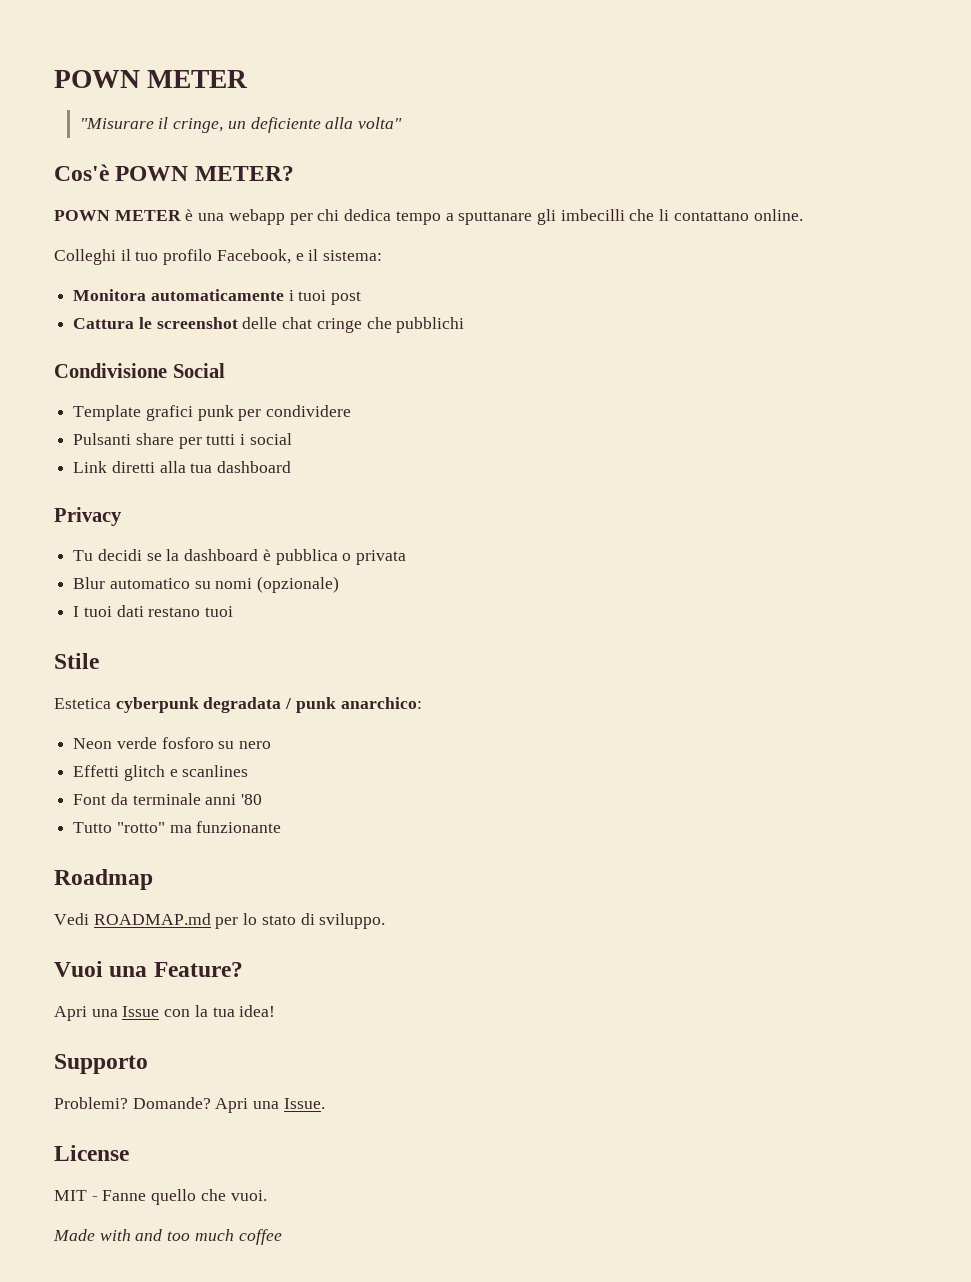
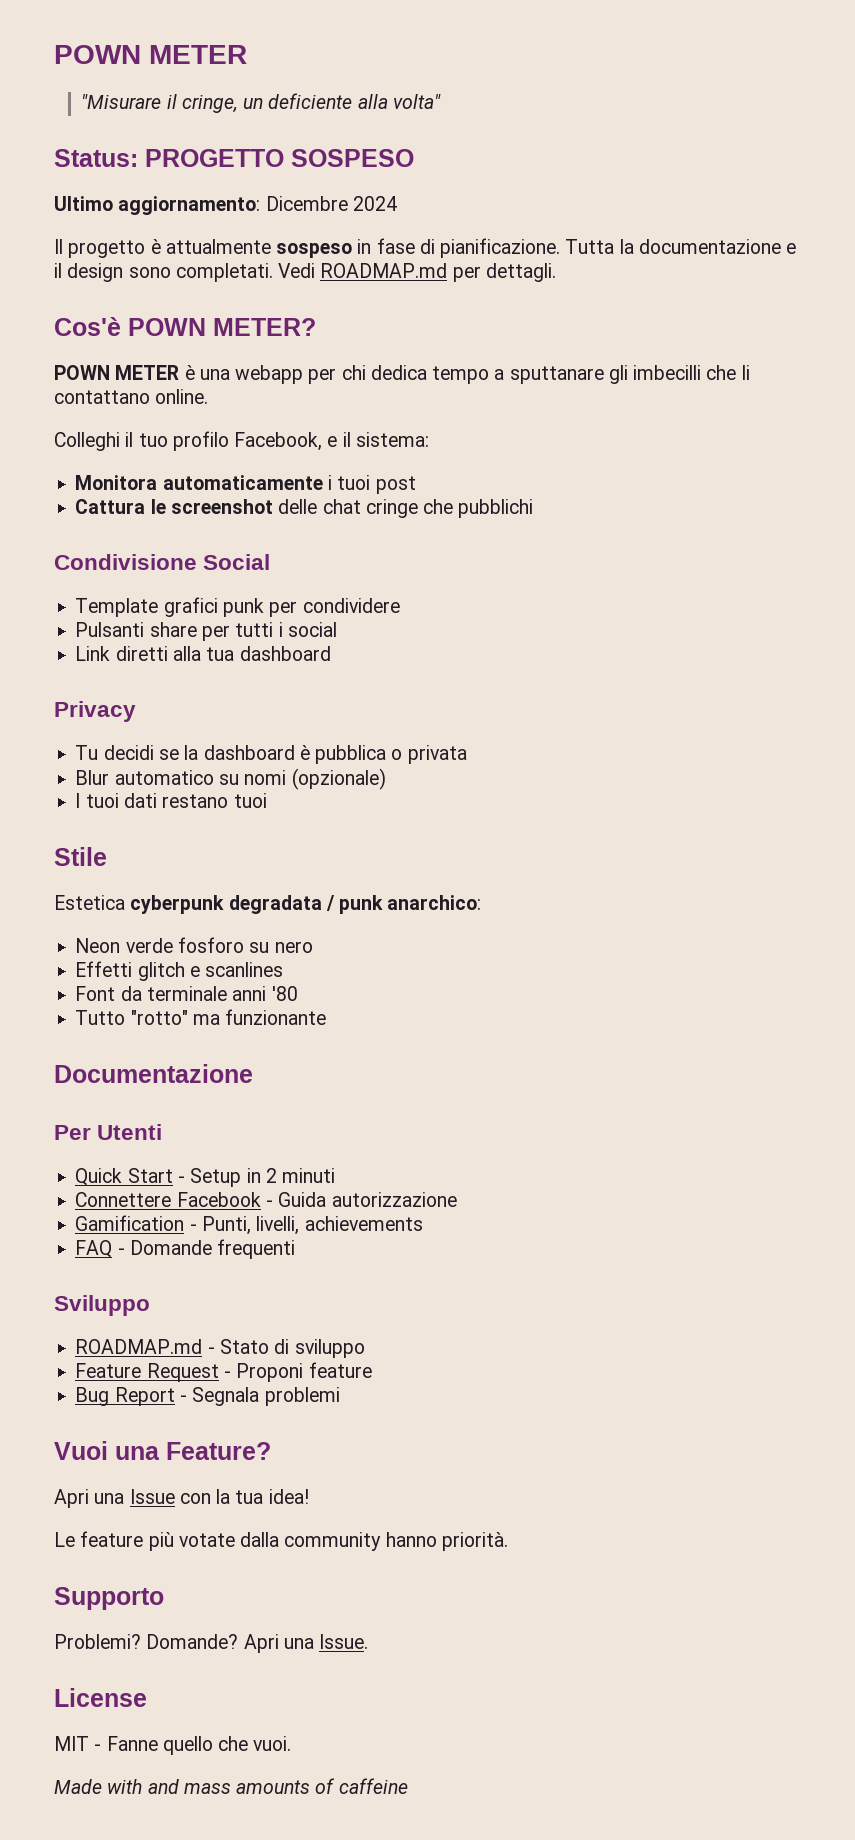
+ Status: PROGETTO SOSPESO
+ Ultimo aggiornamento: Dicembre 2024
+ Il progetto è attualmente sospeso in fase di pianificazione. Tutta la documentazione e il design sono completati. Vedi ROADMAP.md per dettagli.
- Roadmap
- Vedi ROADMAP.md per lo stato di sviluppo.
+ Documentazione
+ Per Utenti
+ Quick Start - Setup in 2 minuti
+ Connettere Facebook - Guida autorizzazione
+ Gamification - Punti, livelli, achievements
+ FAQ - Domande frequenti
+ Sviluppo
+ ROADMAP.md - Stato di sviluppo
+ Feature Request - Proponi feature
+ Bug Report - Segnala problemi
+ Le feature più votate dalla community hanno priorità.
- Made with and too much coffee
+ Made with and mass amounts of caffeine

